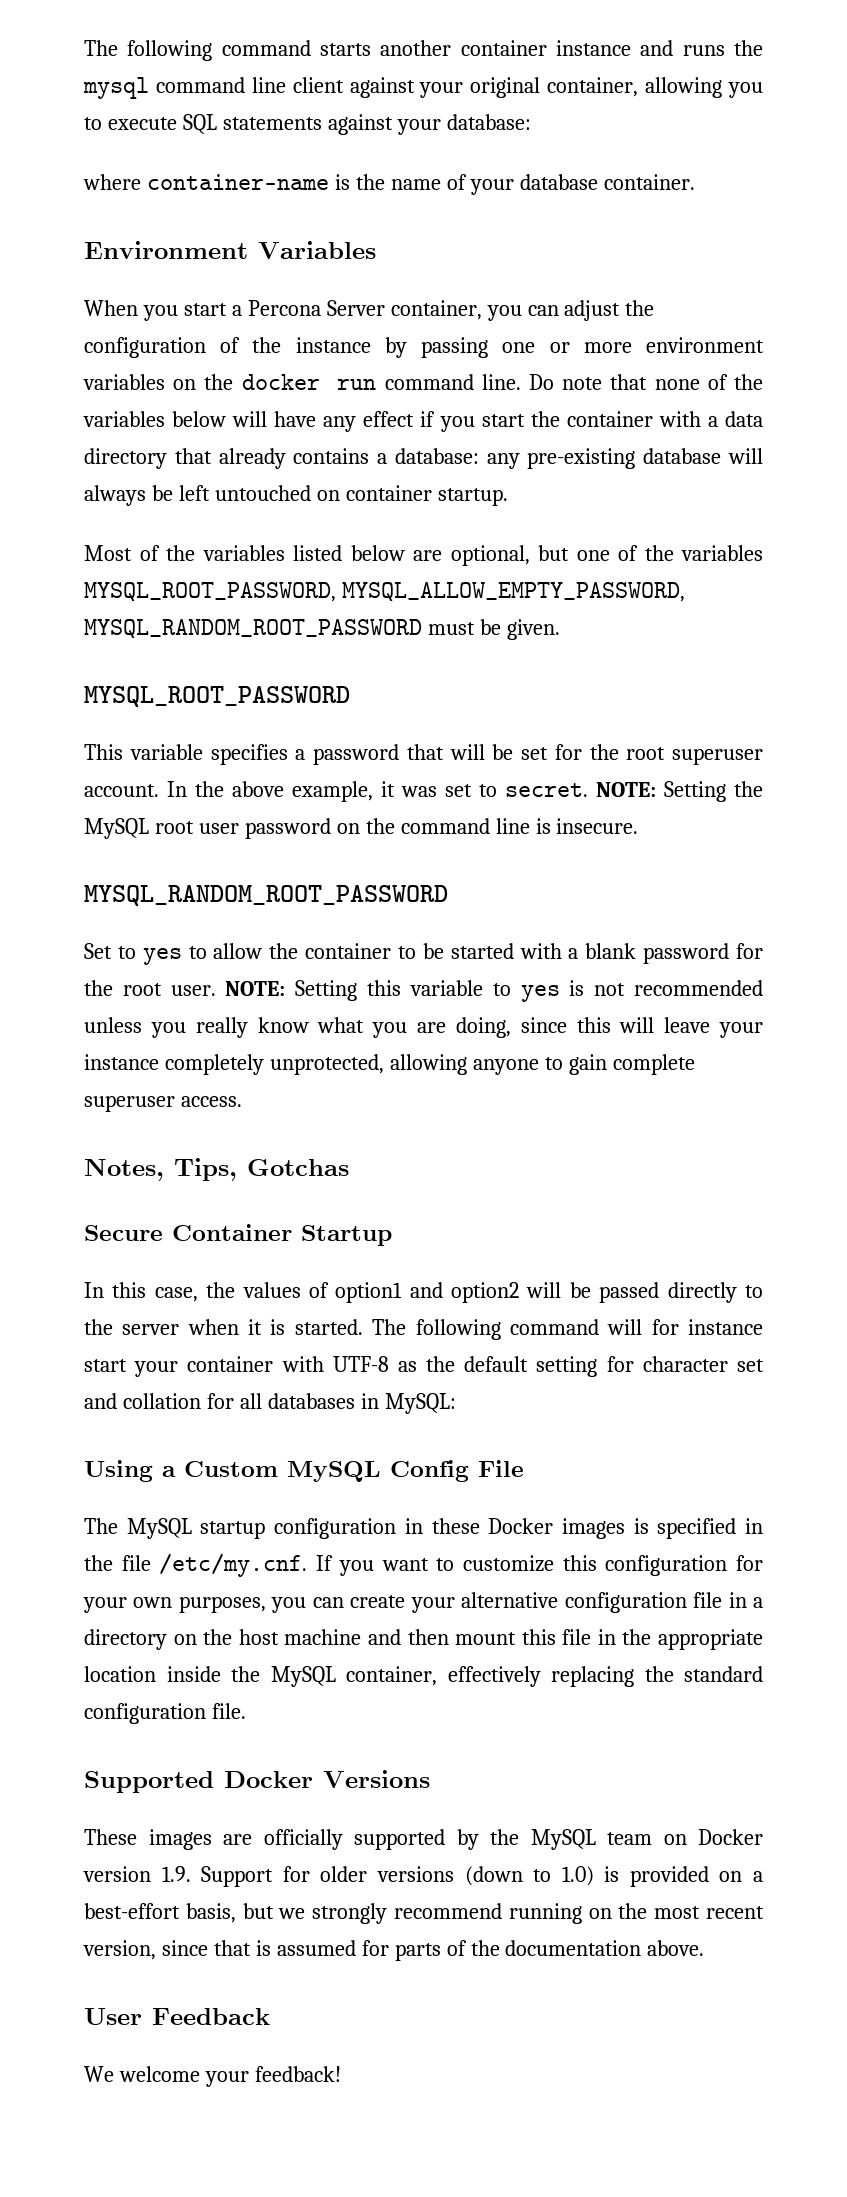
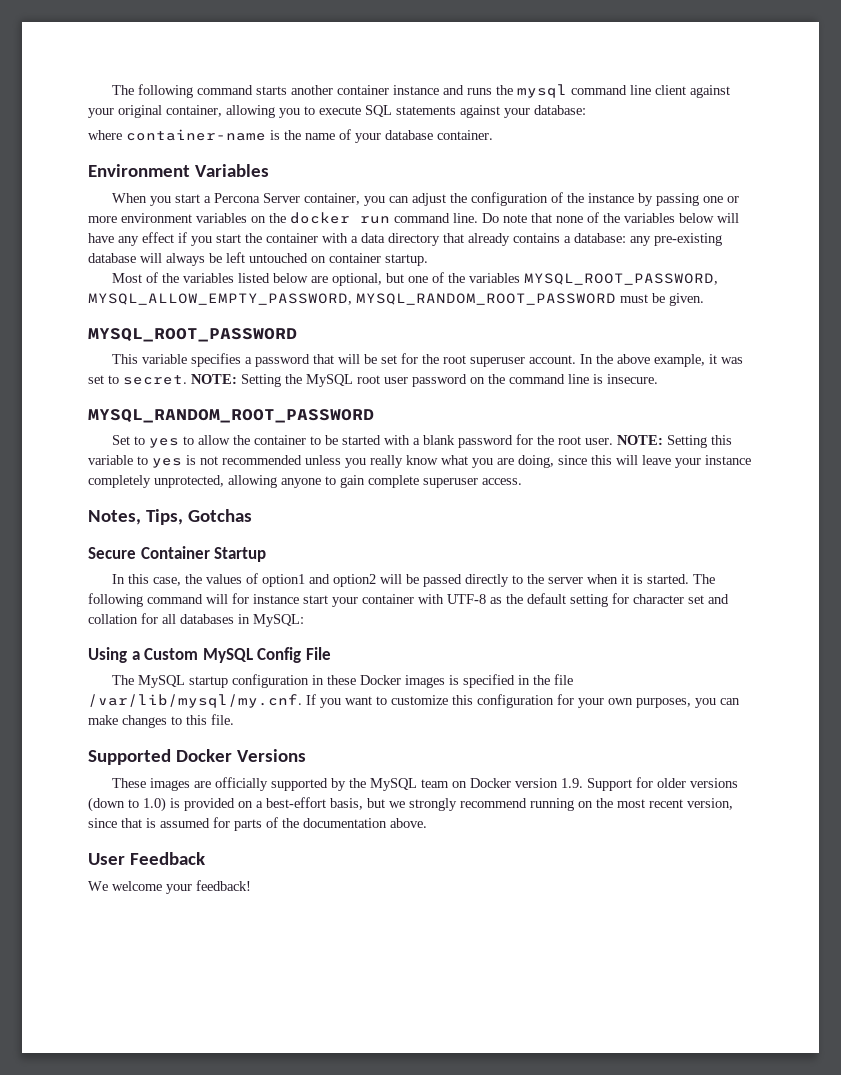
- The MySQL startup configuration in these Docker images is specified in the file /etc/my.cnf. If you want to customize this configuration for your own purposes, you can create your alternative configuration file in a directory on the host machine and then mount this file in the appropriate location inside the MySQL container, effectively replacing the standard configuration file.
+ The MySQL startup configuration in these Docker images is specified in the file /var/lib/mysql/my.cnf. If you want to customize this configuration for your own purposes, you can make changes to this file.

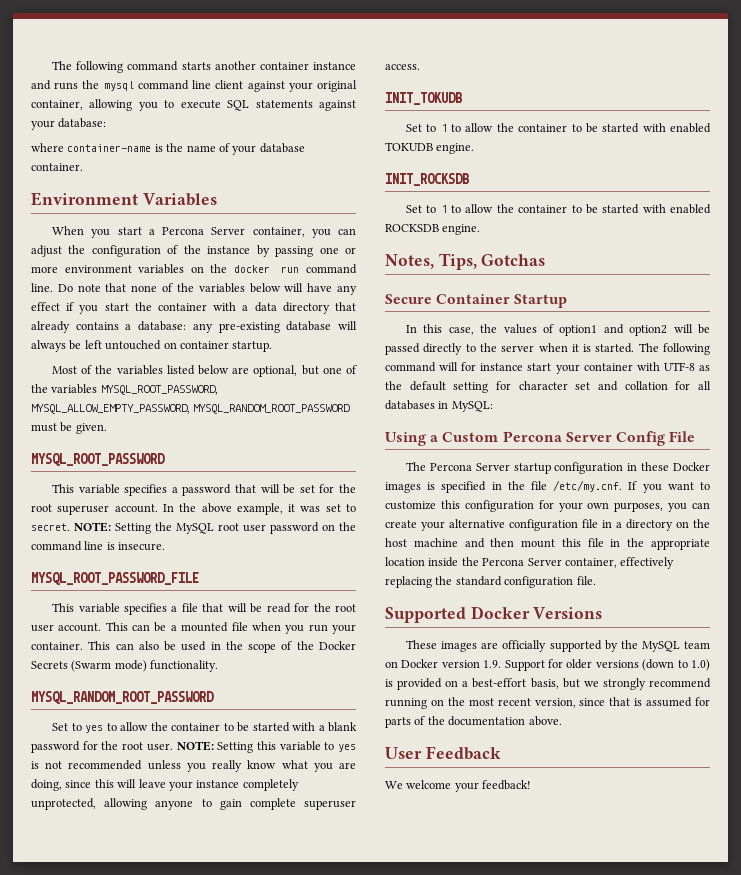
+ MYSQL_ROOT_PASSWORD_FILE
+ This variable specifies a file that will be read for the root user account. This can be a mounted file when you run your container. This can also be used in the scope of the Docker Secrets (Swarm mode) functionality.
+ INIT_TOKUDB
+ Set to 1 to allow the container to be started with enabled TOKUDB engine.
+ INIT_ROCKSDB
+ Set to 1 to allow the container to be started with enabled ROCKSDB engine.
- Using a Custom MySQL Config File
+ Using a Custom Percona Server Config File
- The MySQL startup configuration in these Docker images is specified in the file /var/lib/mysql/my.cnf. If you want to customize this configuration for your own purposes, you can make changes to this file.
+ The Percona Server startup configuration in these Docker images is specified in the file /etc/my.cnf. If you want to customize this configuration for your own purposes, you can create your alternative configuration file in a directory on the host machine and then mount this file in the appropriate location inside the Percona Server container, effectively replacing the standard configuration file.

